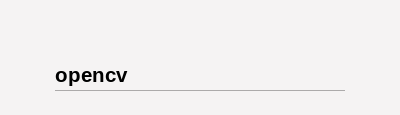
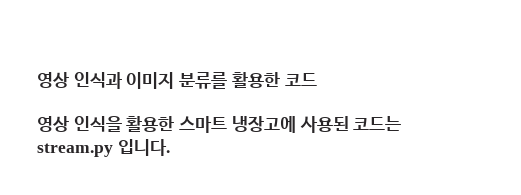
- opencv
+ 영상 인식과 이미지 분류를 활용한 코드
+ 영상 인식을 활용한 스마트 냉장고에 사용된 코드는 stream.py 입니다.

